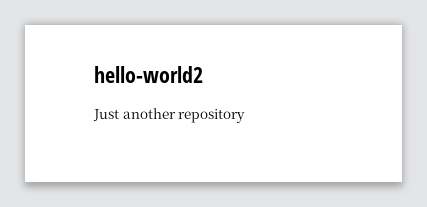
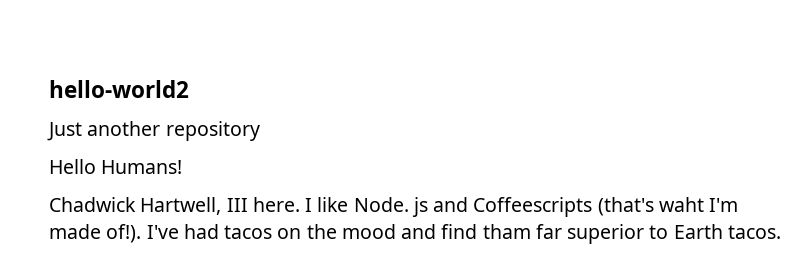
+ Hello Humans!
+ Chadwick Hartwell, III here. I like Node. js and Coffeescripts (that's waht I'm made of!). I've had tacos on the mood and find tham far superior to Earth tacos.

